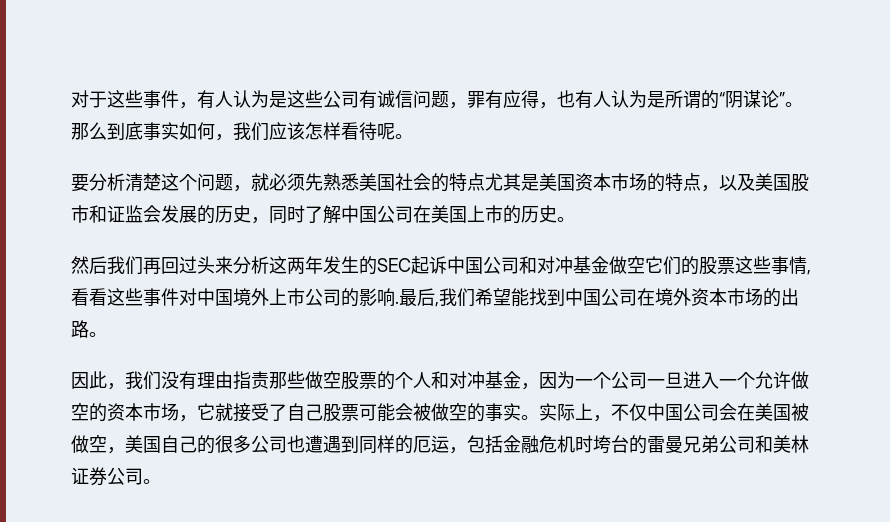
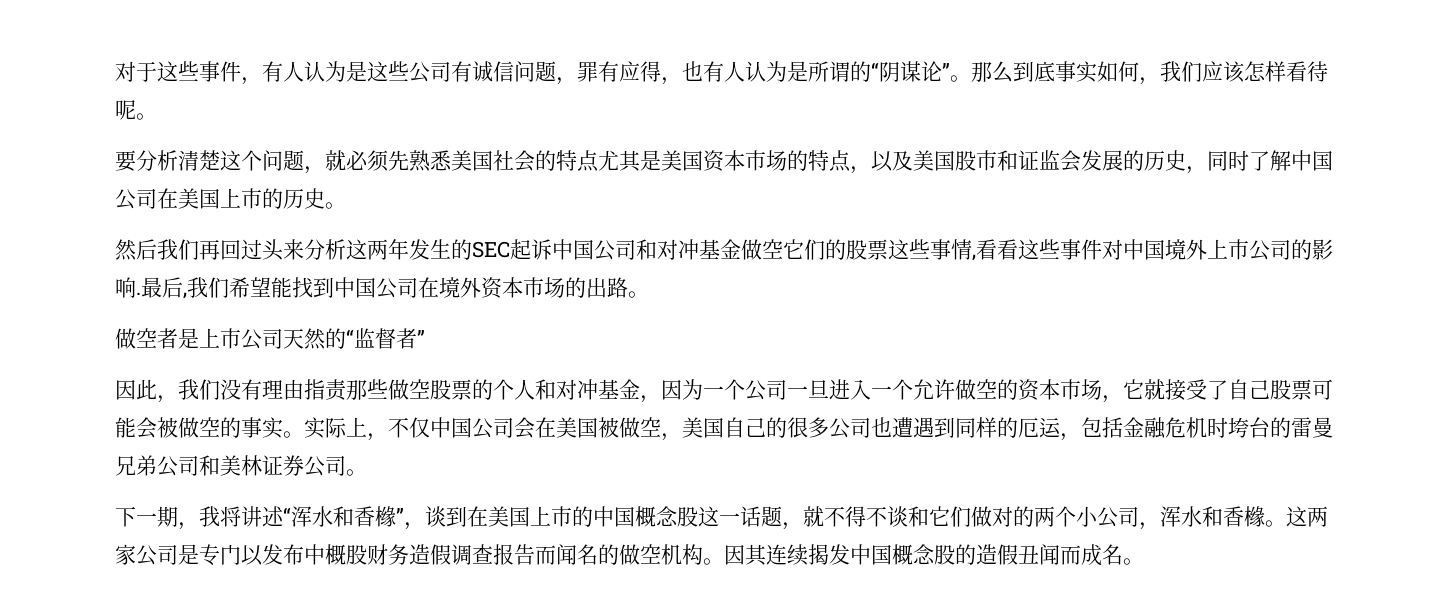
+ 做空者是上市公司天然的“监督者”
+ 下一期，我将讲述“浑水和香橼”，谈到在美国上市的中国概念股这一话题，就不得不谈和它们做对的两个小公司，浑水和香橼。这两家公司是专门以发布中概股财务造假调查报告而闻名的做空机构。因其连续揭发中国概念股的造假丑闻而成名。

